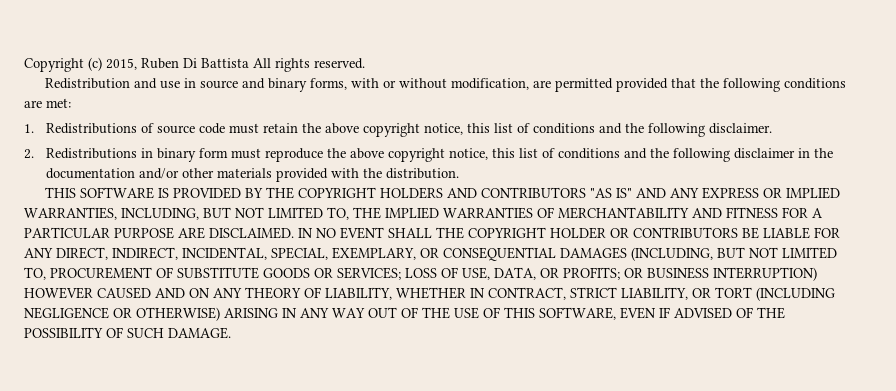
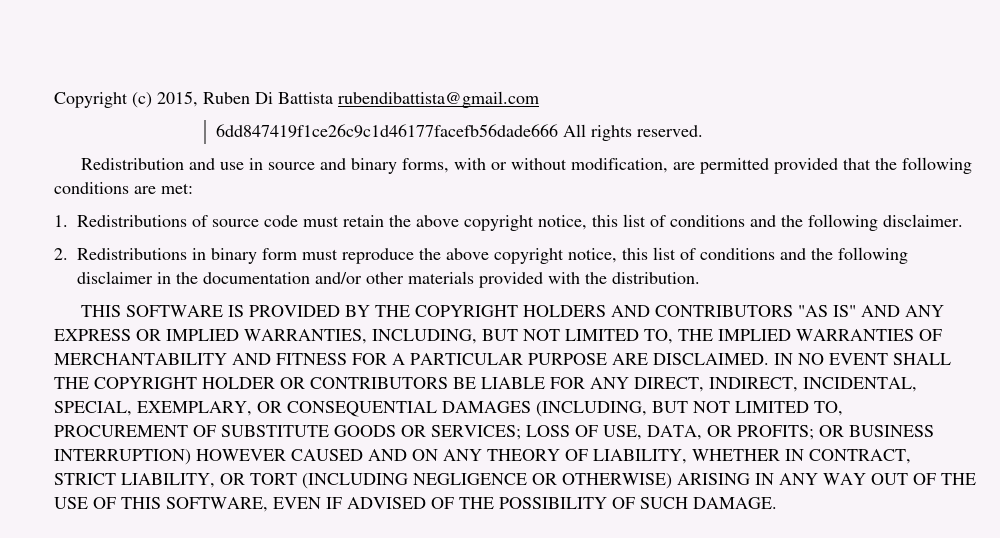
- Copyright (c) 2015, Ruben Di Battista All rights reserved.
+ Copyright (c) 2015, Ruben Di Battista rubendibattista@gmail.com
+ 6dd847419f1ce26c9c1d46177facefb56dade666 All rights reserved.

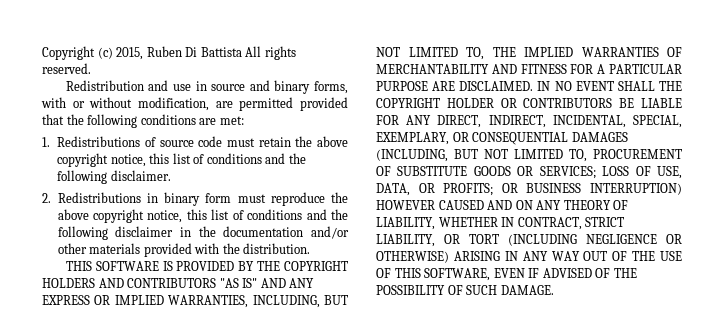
- Copyright (c) 2015, Ruben Di Battista rubendibattista@gmail.com
- 6dd847419f1ce26c9c1d46177facefb56dade666 All rights reserved.
+ Copyright (c) 2015, Ruben Di Battista All rights reserved.

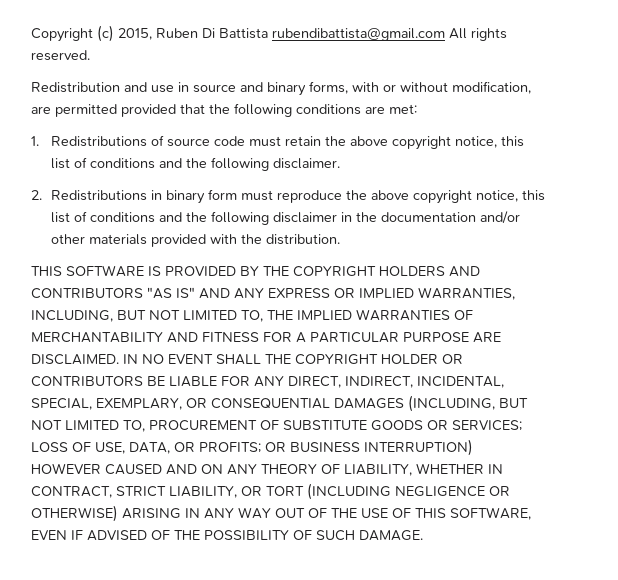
- Copyright (c) 2015, Ruben Di Battista All rights reserved.
+ Copyright (c) 2015, Ruben Di Battista rubendibattista@gmail.com All rights reserved.

